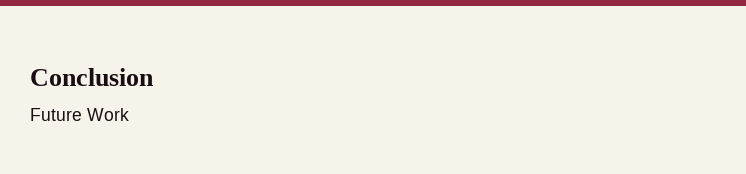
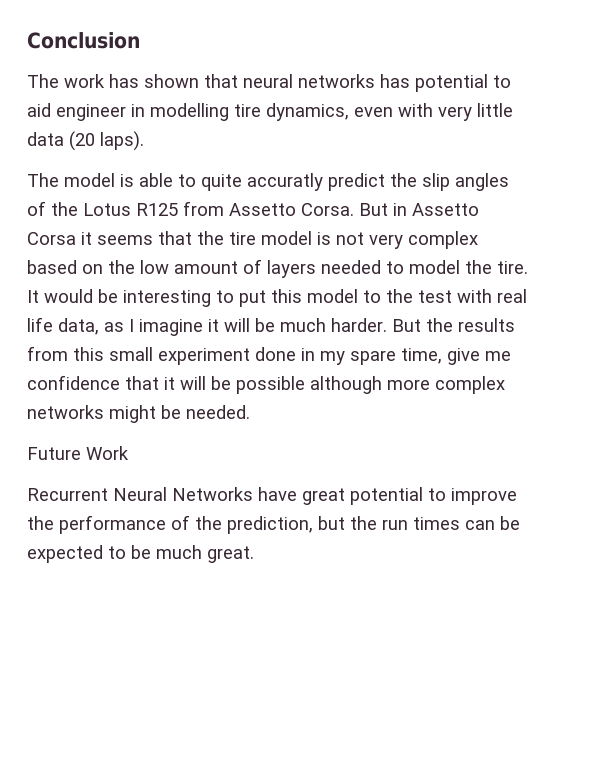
+ The work has shown that neural networks has potential to aid engineer in modelling tire dynamics, even with very little data (20 laps).
+ The model is able to quite accuratly predict the slip angles of the Lotus R125 from Assetto Corsa. But in Assetto Corsa it seems that the tire model is not very complex based on the low amount of layers needed to model the tire. It would be interesting to put this model to the test with real life data, as I imagine it will be much harder. But the results from this small experiment done in my spare time, give me confidence that it will be possible although more complex networks might be needed.
  Future Work
+ Recurrent Neural Networks have great potential to improve the performance of the prediction, but the run times can be expected to be much great.

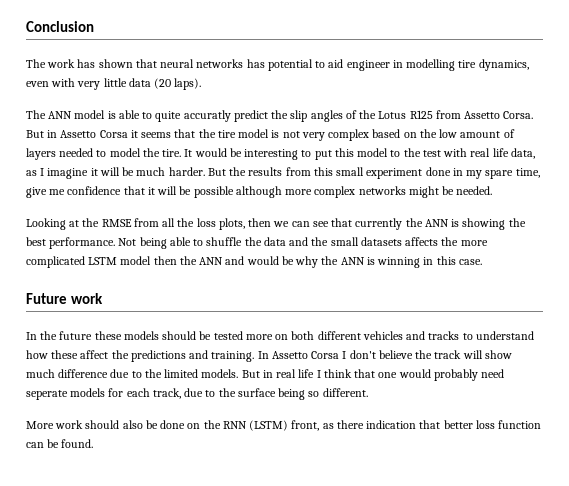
- The model is able to quite accuratly predict the slip angles of the Lotus R125 from Assetto Corsa.
+ The ANN model is able to quite accuratly predict the slip angles of the Lotus R125 from Assetto Corsa.
- Future Work
- Recurrent Neural Networks have great potential to improve the performance of the prediction, but the run times can be expected to be much great.
+ Looking at the RMSE from all the loss plots, then we can see that currently the ANN is showing the best performance. Not being able to shuffle the data and the small datasets affects the more complicated LSTM model then the ANN and would be why the ANN is winning in this case.
+ Future work
+ In the future these models should be tested more on both different vehicles and tracks to understand how these affect the predictions and training. In Assetto Corsa I don't believe the track will show much difference due to the limited models. But in real life I think that one would probably need seperate models for each track, due to the surface being so different.
+ More work should also be done on the RNN (LSTM) front, as there indication that better loss function can be found.

